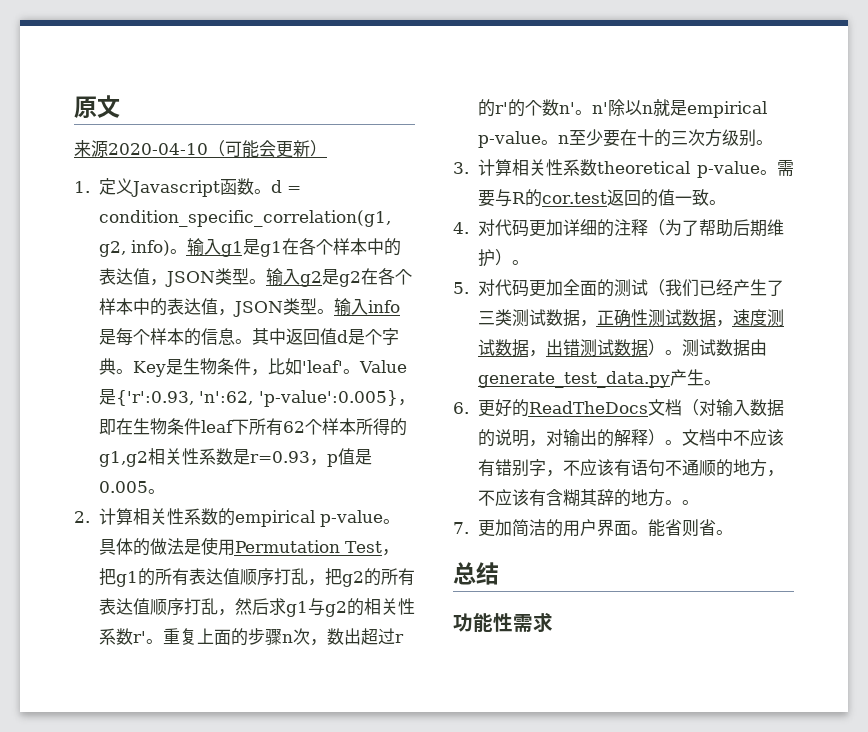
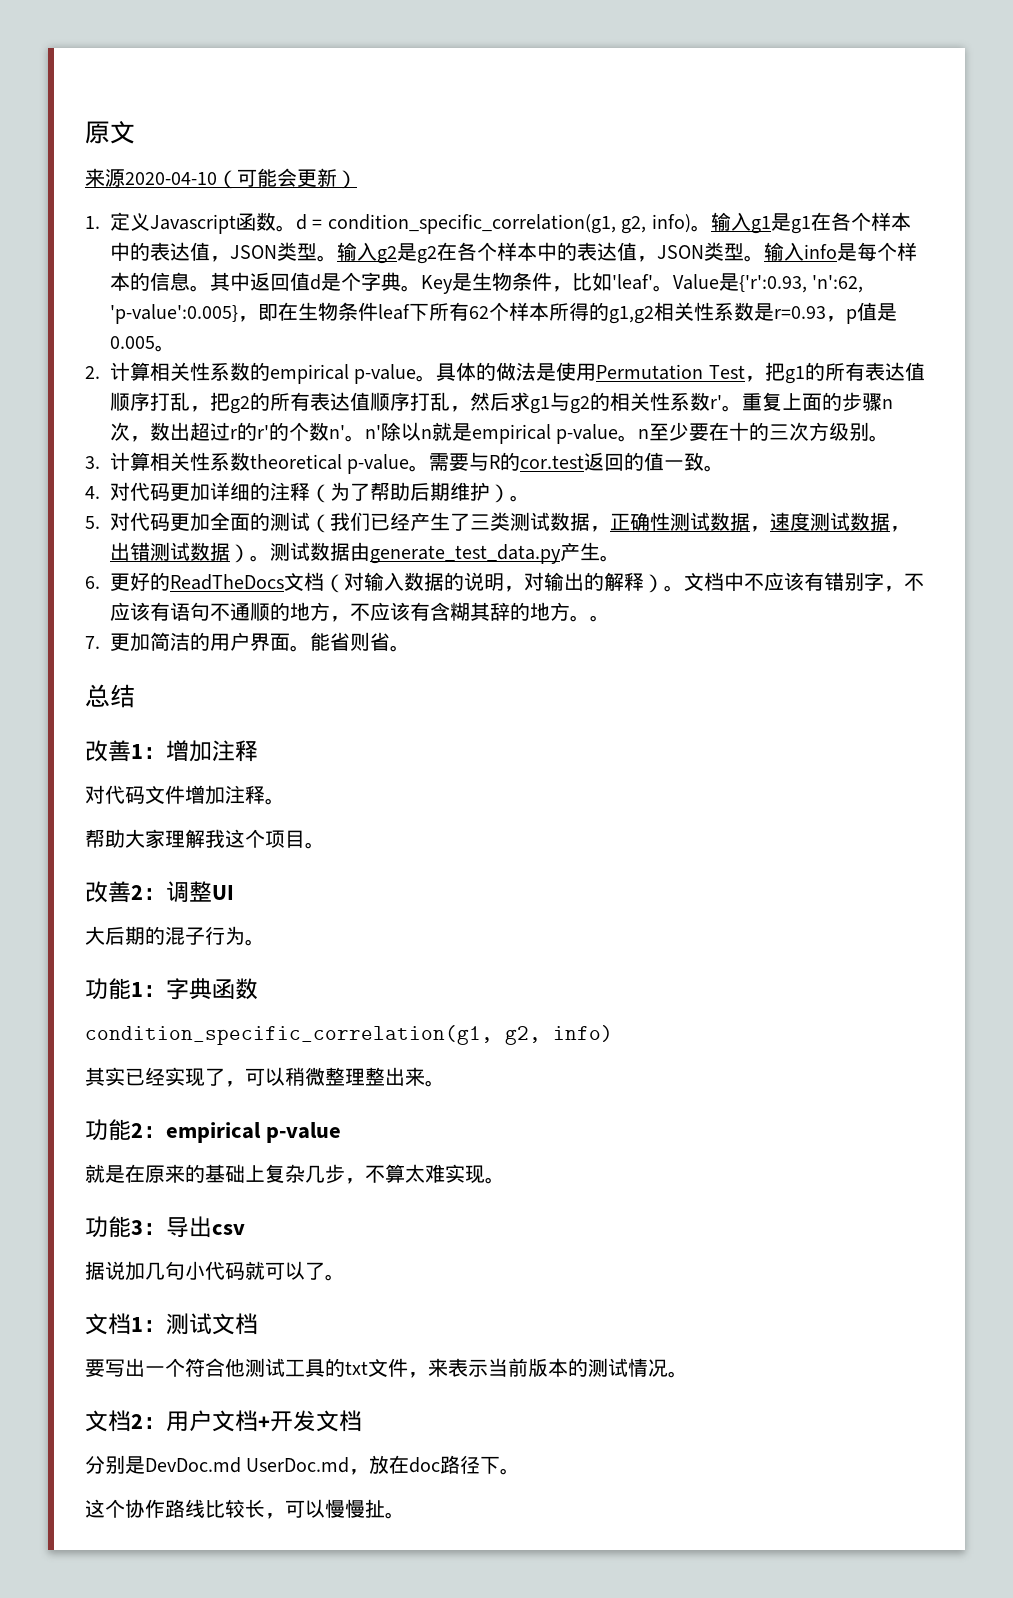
- 功能性需求
+ 改善1：增加注释
+ 对代码文件增加注释。
+ 帮助大家理解我这个项目。
+ 改善2：调整UI
+ 大后期的混子行为。
+ 功能1：字典函数
+ condition_specific_correlation(g1, g2, info)
+ 其实已经实现了，可以稍微整理整出来。
+ 功能2：empirical p-value
+ 就是在原来的基础上复杂几步，不算太难实现。
+ 功能3：导出csv
+ 据说加几句小代码就可以了。
+ 文档1：测试文档
+ 要写出一个符合他测试工具的txt文件，来表示当前版本的测试情况。
+ 文档2：用户文档+开发文档
+ 分别是DevDoc.md UserDoc.md，放在doc路径下。
+ 这个协作路线比较长，可以慢慢扯。

